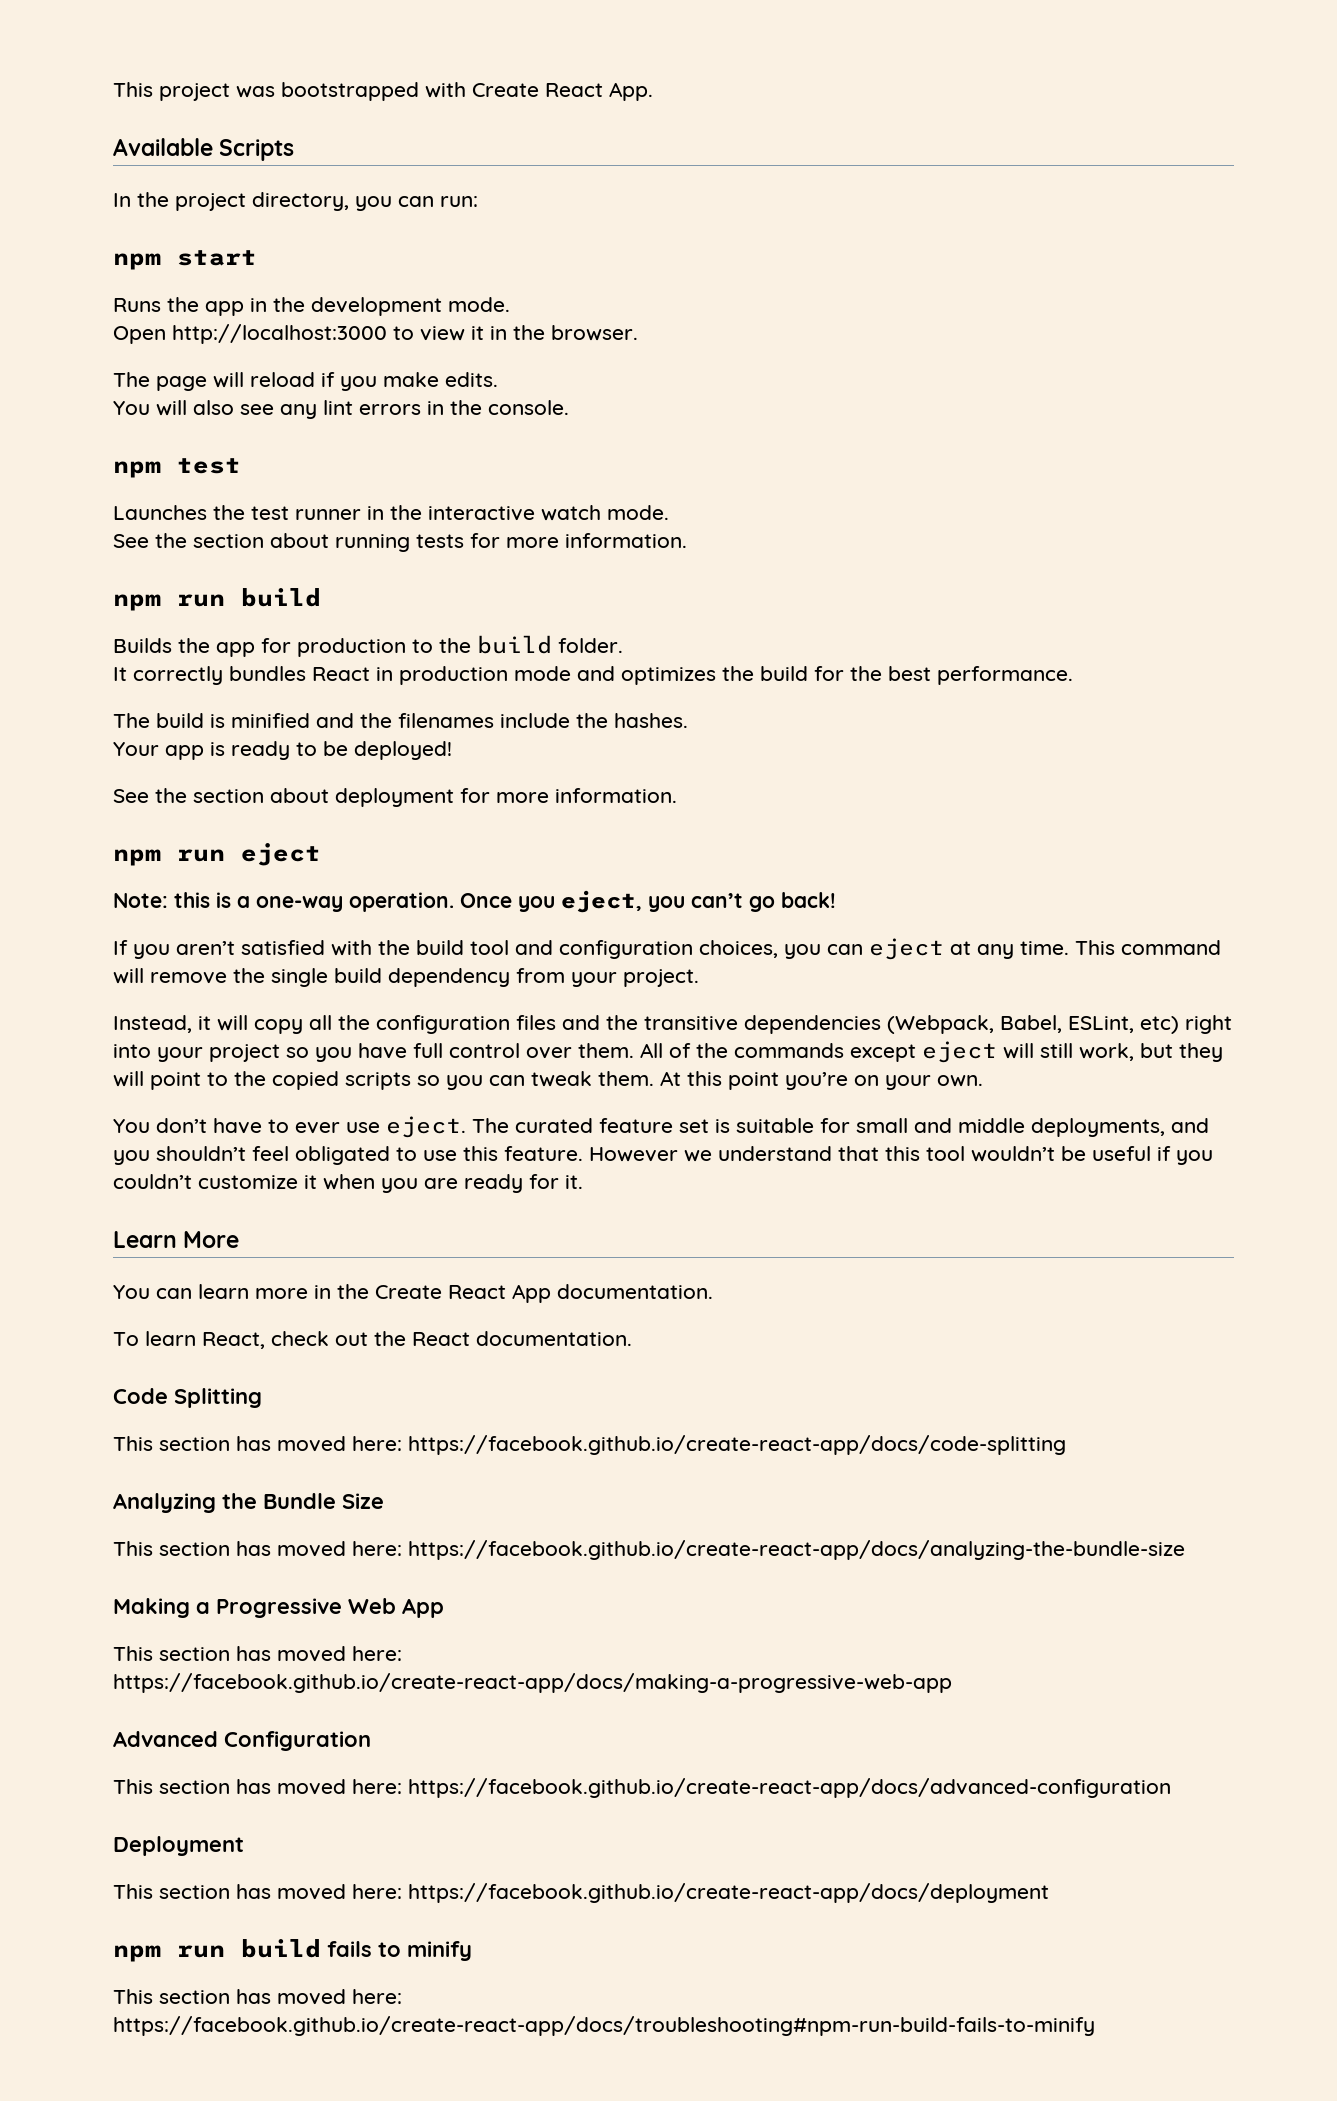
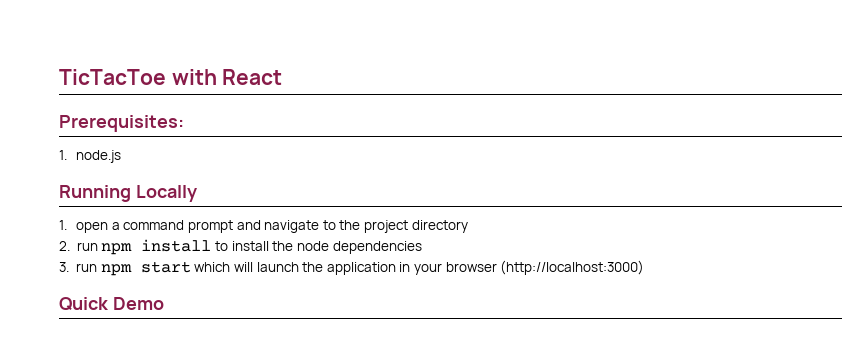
- This project was bootstrapped with Create React App.
- Available Scripts
- In the project directory, you can run:
- npm start
- Runs the app in the development mode.
- Open http://localhost:3000 to view it in the browser.
- The page will reload if you make edits.
- You will also see any lint errors in the console.
- npm test
- Launches the test runner in the interactive watch mode.
- See the section about running tests for more information.
- npm run build
- Builds the app for production to the build folder.
- It correctly bundles React in production mode and optimizes the build for the best performance.
- The build is minified and the filenames include the hashes.
- Your app is ready to be deployed!
- See the section about deployment for more information.
- npm run eject
- Note: this is a one-way operation. Once you eject, you can’t go back!
- If you aren’t satisfied with the build tool and configuration choices, you can eject at any time. This command will remove the single build dependency from your project.
- Instead, it will copy all the configuration files and the transitive dependencies (Webpack, Babel, ESLint, etc) right into your project so you have full control over them. All of the commands except eject will still work, but they will point to the copied scripts so you can tweak them. At this point you’re on your own.
- You don’t have to ever use eject. The curated feature set is suitable for small and middle deployments, and you shouldn’t feel obligated to use this feature. However we understand that this tool wouldn’t be useful if you couldn’t customize it when you are ready for it.
- Learn More
- You can learn more in the Create React App documentation.
- To learn React, check out the React documentation.
- Code Splitting
- This section has moved here: https://facebook.github.io/create-react-app/docs/code-splitting
- Analyzing the Bundle Size
- This section has moved here: https://facebook.github.io/create-react-app/docs/analyzing-the-bundle-size
- Making a Progressive Web App
- This section has moved here: https://facebook.github.io/create-react-app/docs/making-a-progressive-web-app
- Advanced Configuration
- This section has moved here: https://facebook.github.io/create-react-app/docs/advanced-configuration
- Deployment
- This section has moved here: https://facebook.github.io/create-react-app/docs/deployment
- npm run build fails to minify
- This section has moved here: https://facebook.github.io/create-react-app/docs/troubleshooting#npm-run-build-fails-to-minify
+ TicTacToe with React
+ Prerequisites:
+ 1. node.js
+ Running Locally
+ 1. open a command prompt and navigate to the project directory
+ 2. run npm install to install the node dependencies
+ 3. run npm start which will launch the application in your browser (http://localhost:3000)
+ Quick Demo

